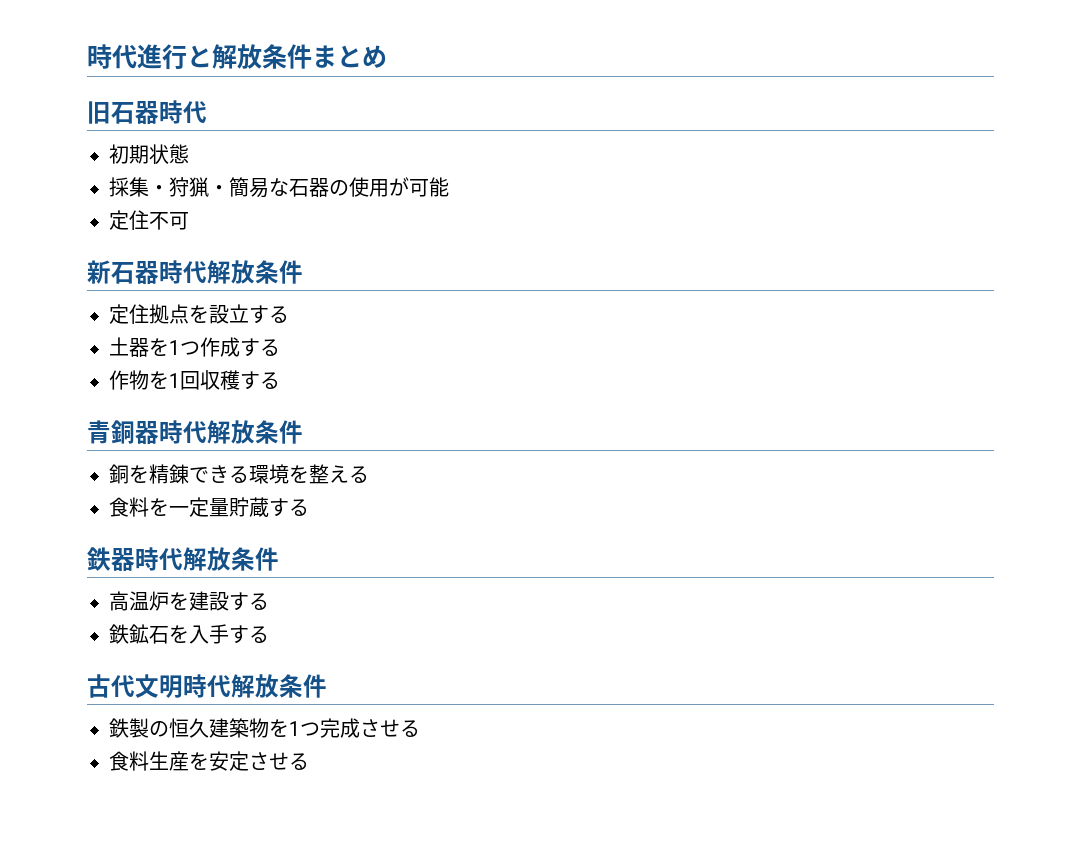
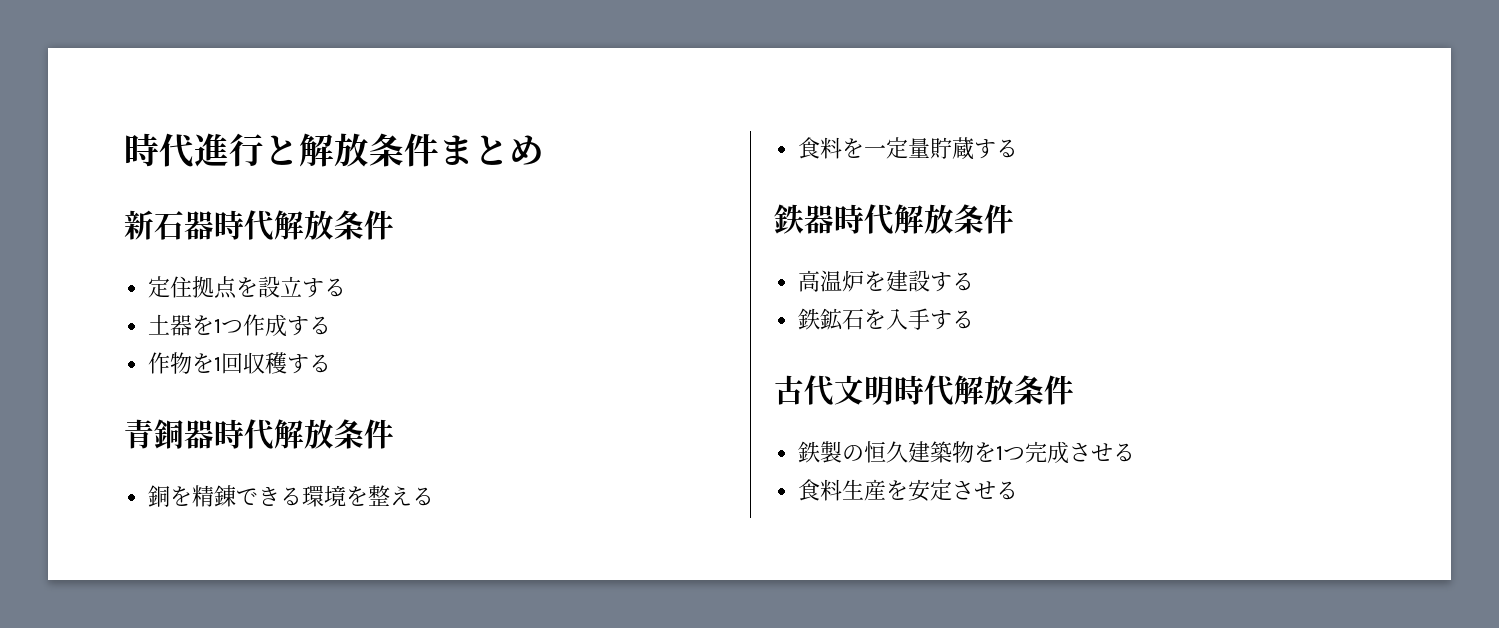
- 旧石器時代
- 初期状態
- 採集・狩猟・簡易な石器の使用が可能
- 定住不可

